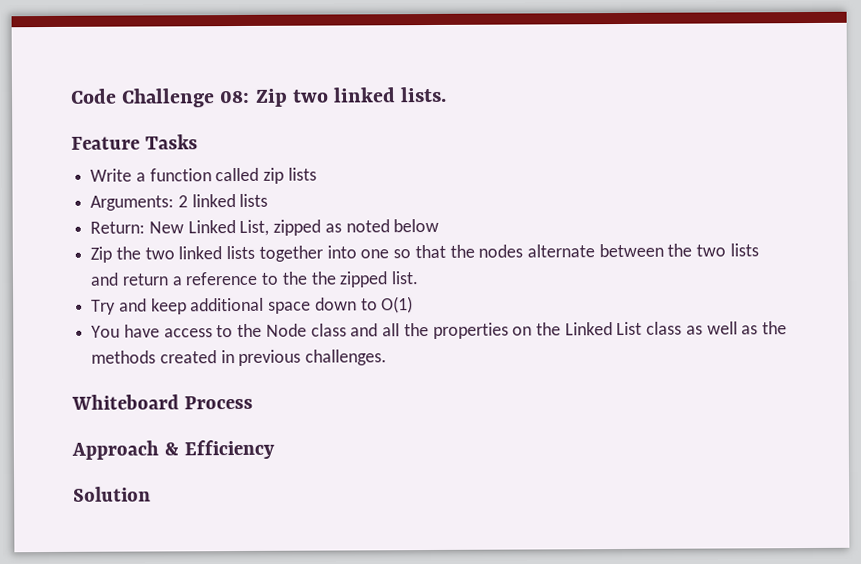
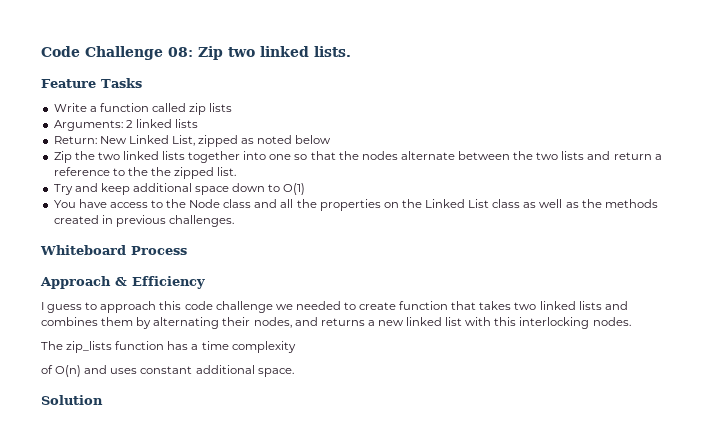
+ I guess to approach this code challenge we needed to create function that takes two linked lists and combines them by alternating their nodes, and returns a new linked list with this interlocking nodes.
+ The zip_lists function has a time complexity
+ of O(n) and uses constant additional space.

